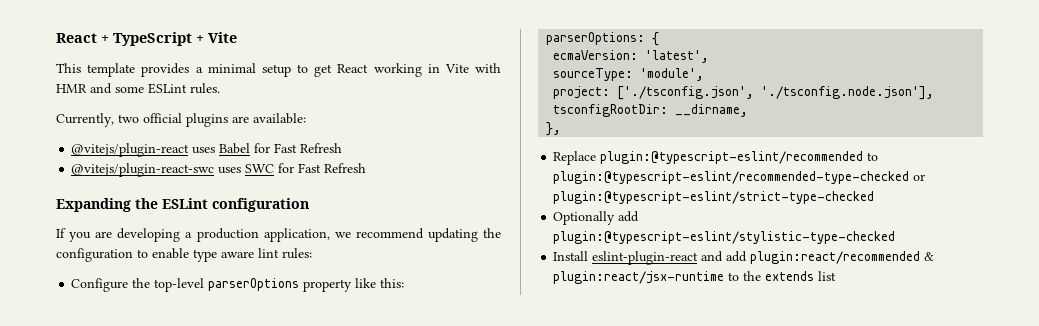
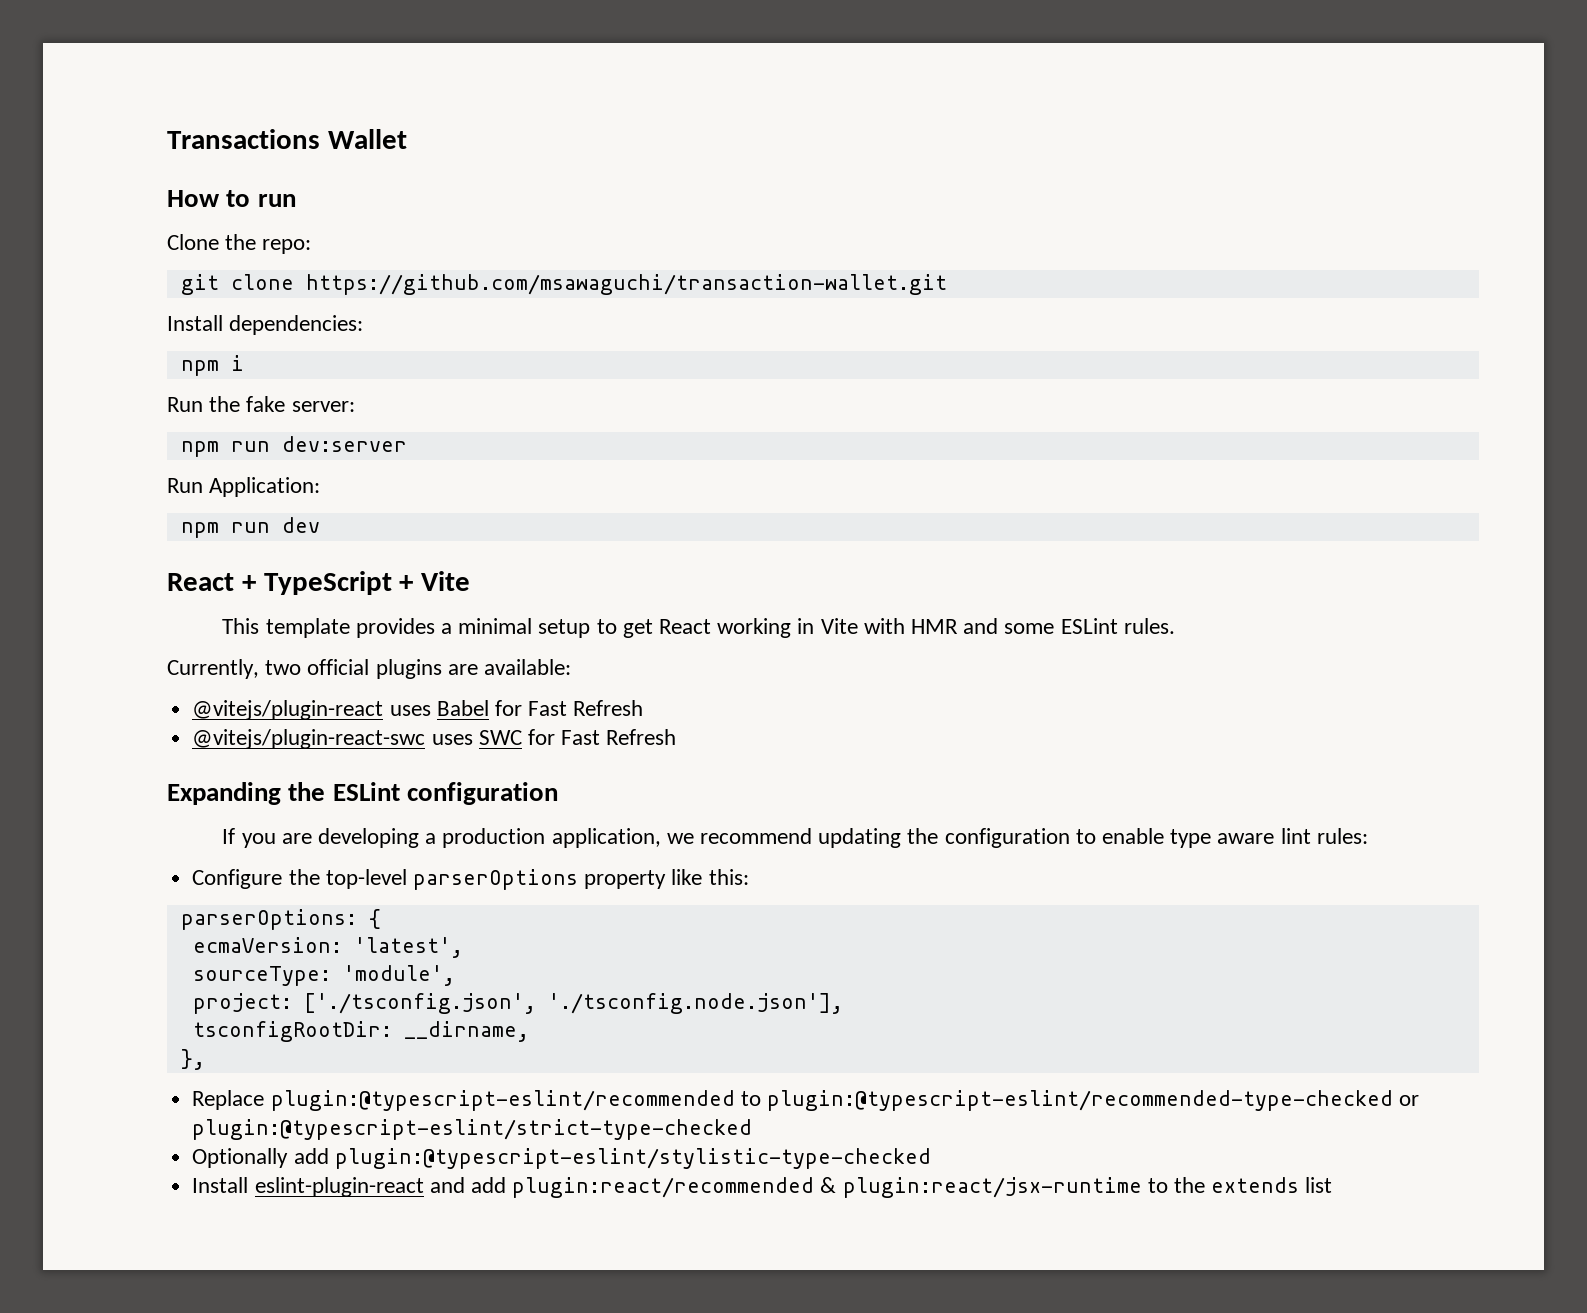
+ Transactions Wallet
+ How to run
+ Clone the repo:
+ git clone https://github.com/msawaguchi/transaction-wallet.git
+ Install dependencies:
+ npm i
+ Run the fake server:
+ npm run dev:server
+ Run Application:
+ npm run dev

